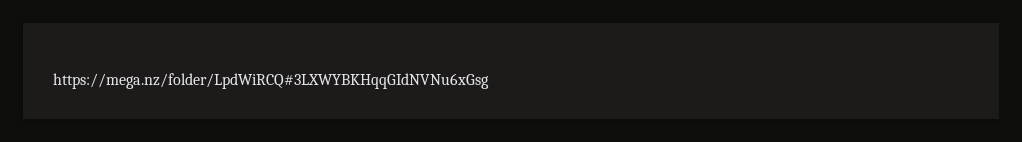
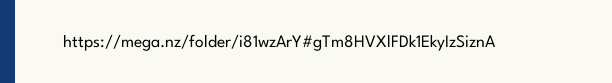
- https://mega.nz/folder/LpdWiRCQ#3LXWYBKHqqGIdNVNu6xGsg
+ https://mega.nz/folder/i81wzArY#gTm8HVXlFDk1EkyIzSiznA

